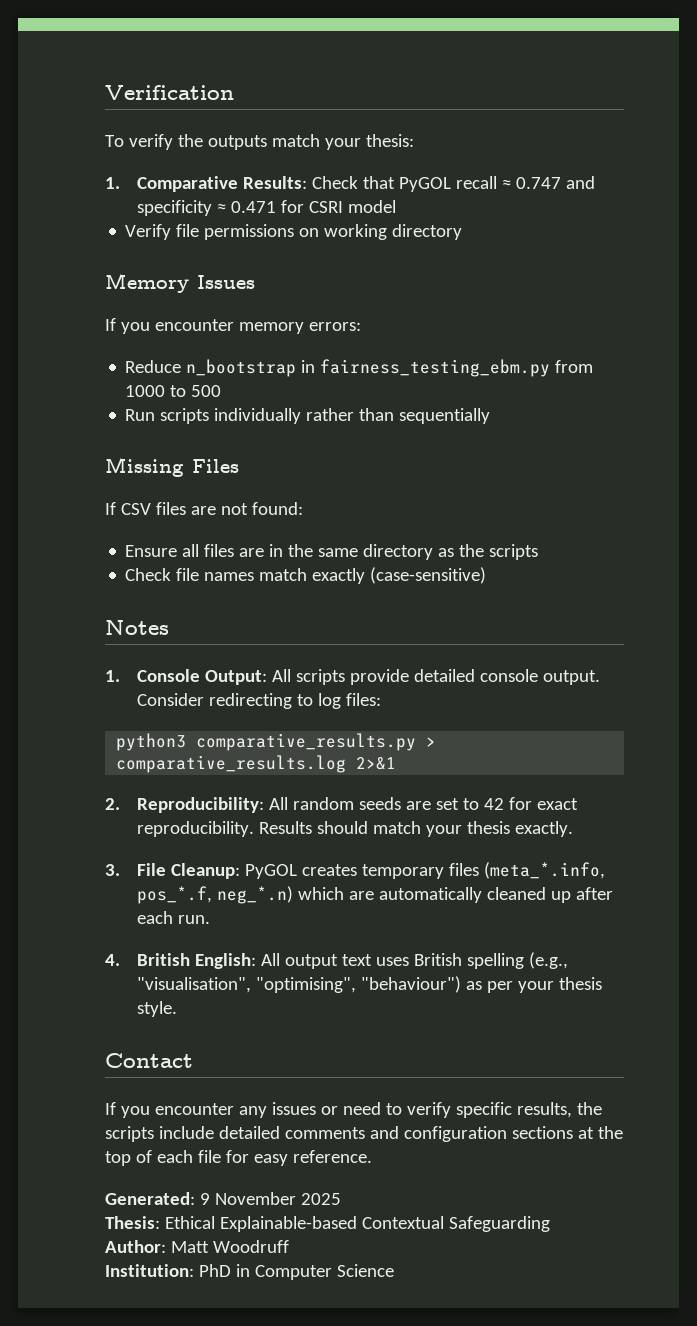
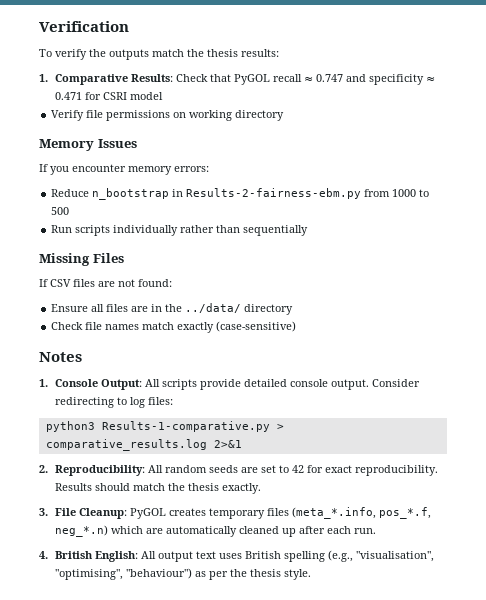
- To verify the outputs match your thesis:
+ To verify the outputs match the thesis results:
- Reduce n_bootstrap in fairness_testing_ebm.py from 1000 to 500
+ Reduce n_bootstrap in Results-2-fairness-ebm.py from 1000 to 500
- Ensure all files are in the same directory as the scripts
+ Ensure all files are in the ../data/ directory
- python3 comparative_results.py > comparative_results.log 2>&1
+ python3 Results-1-comparative.py > comparative_results.log 2>&1
- Results should match your thesis exactly.
+ Results should match the thesis exactly.
- 4. British English: All output text uses British spelling (e.g., "visualisation", "optimising", "behaviour") as per your thesis style.
+ 4. British English: All output text uses British spelling (e.g., "visualisation", "optimising", "behaviour") as per the thesis style.
- Contact
- If you encounter any issues or need to verify specific results, the scripts include detailed comments and configuration sections at the top of each file for easy reference.
- Generated: 9 November 2025
- Thesis: Ethical Explainable-based Contextual Safeguarding
- Author: Matt Woodruff
- Institution: PhD in Computer Science

